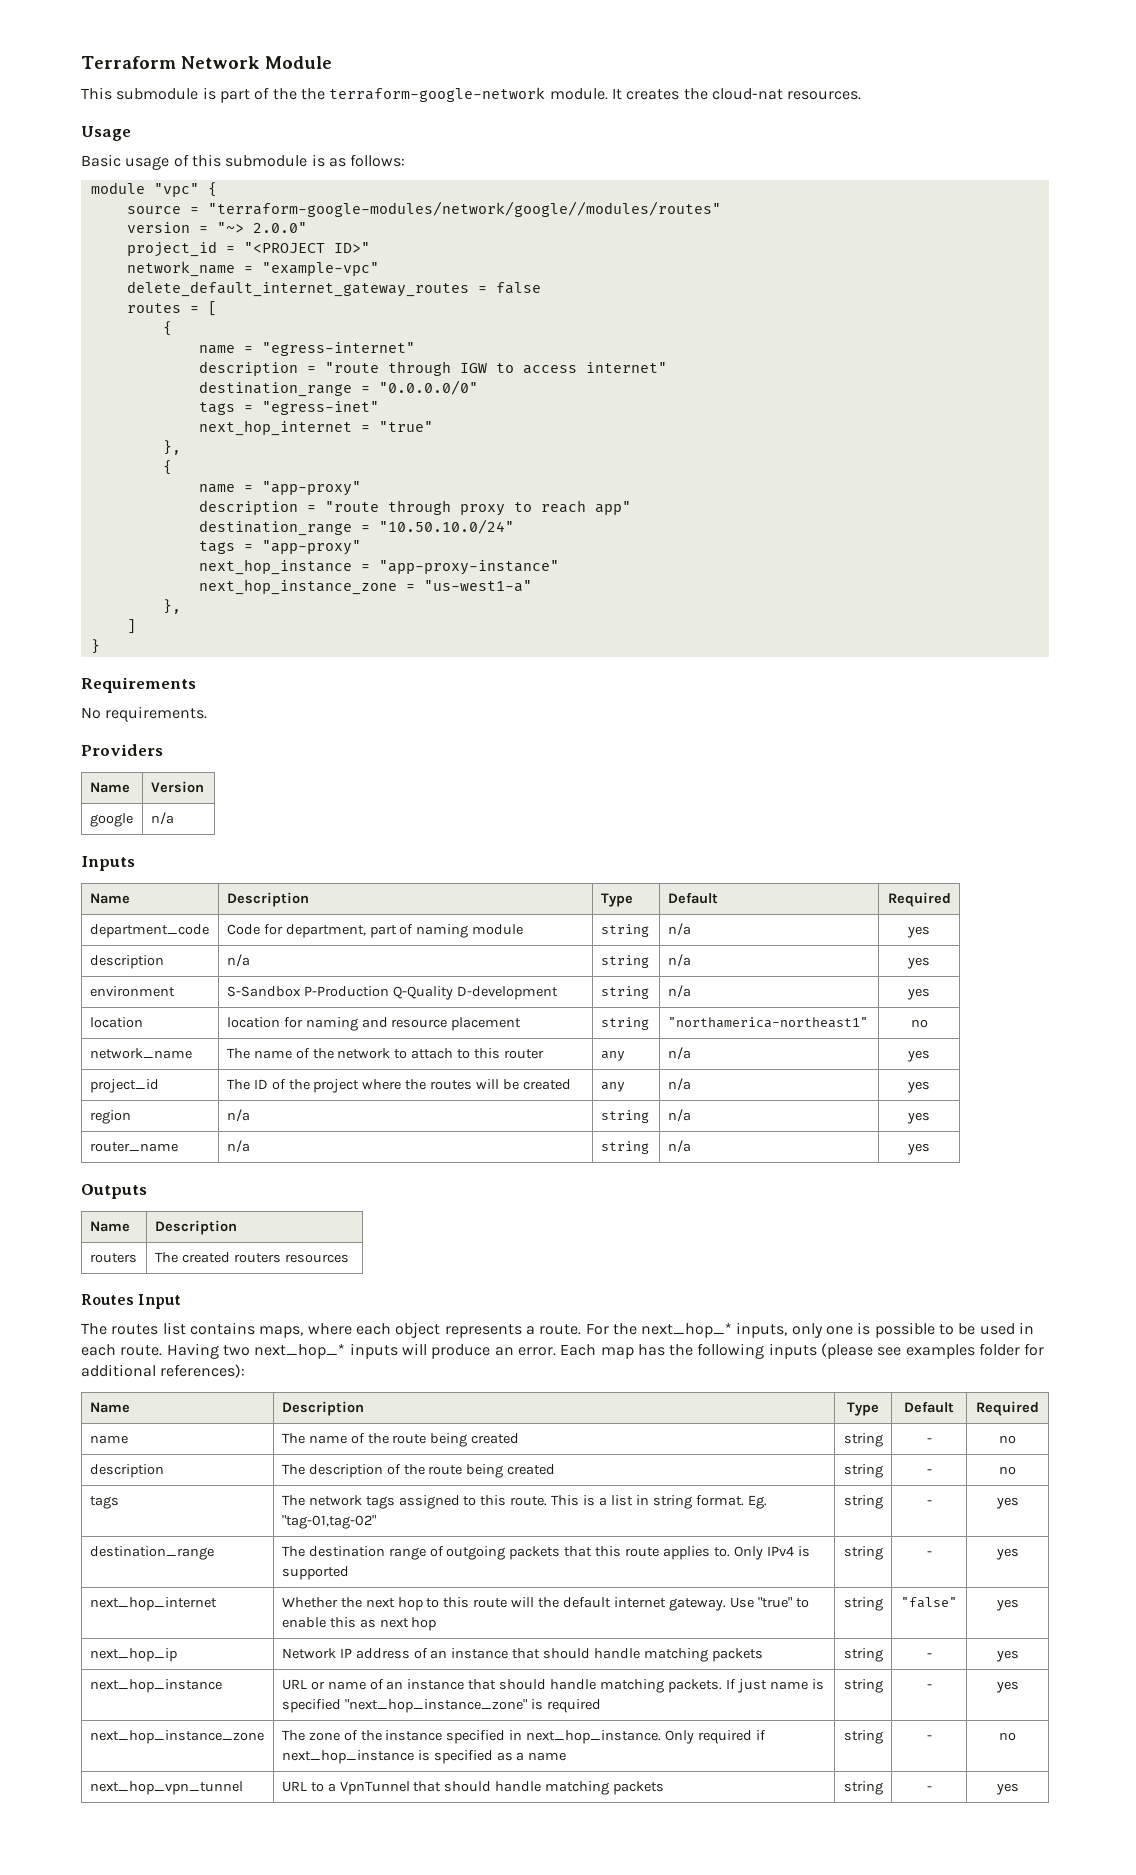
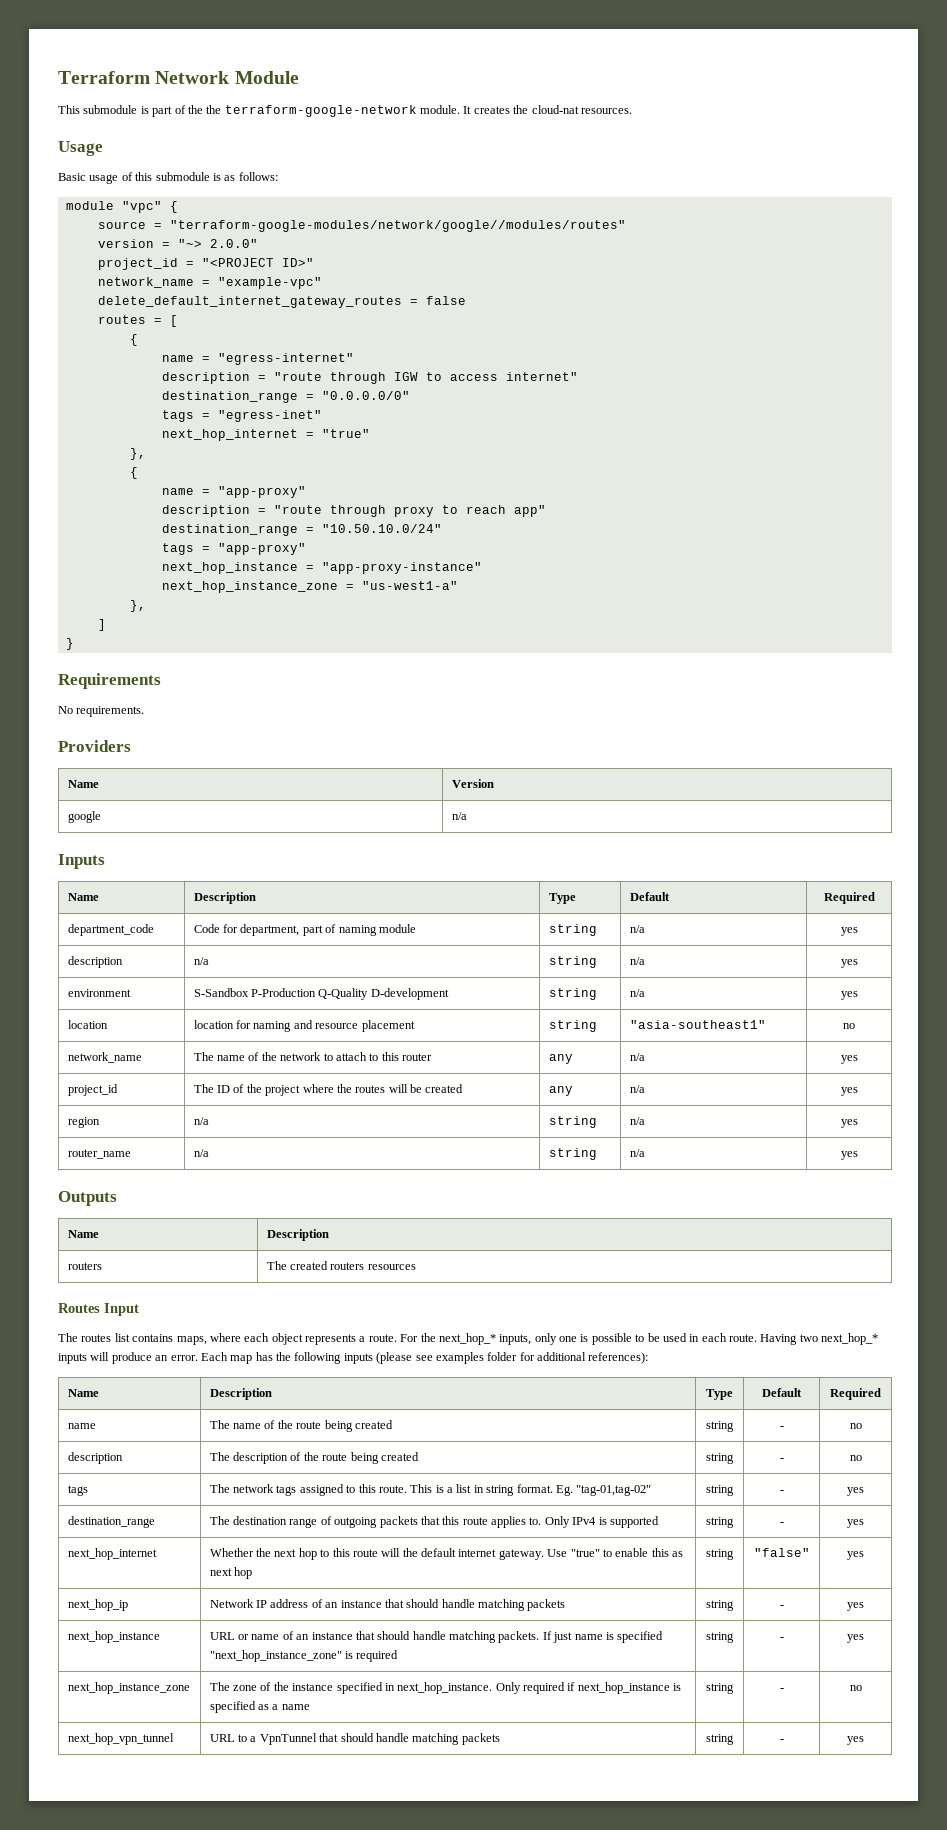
- location | location for naming and resource placement | string | "northamerica-northeast1" | no
+ location | location for naming and resource placement | string | "asia-southeast1" | no

